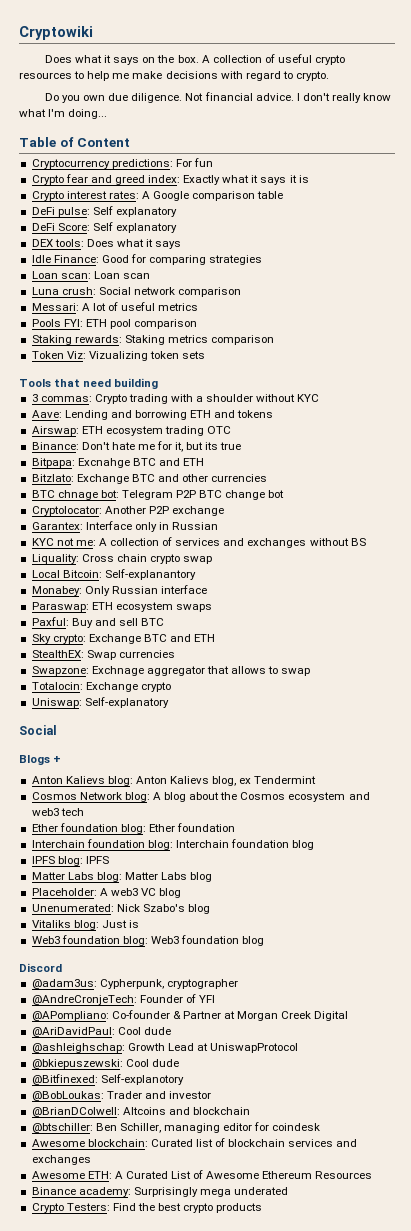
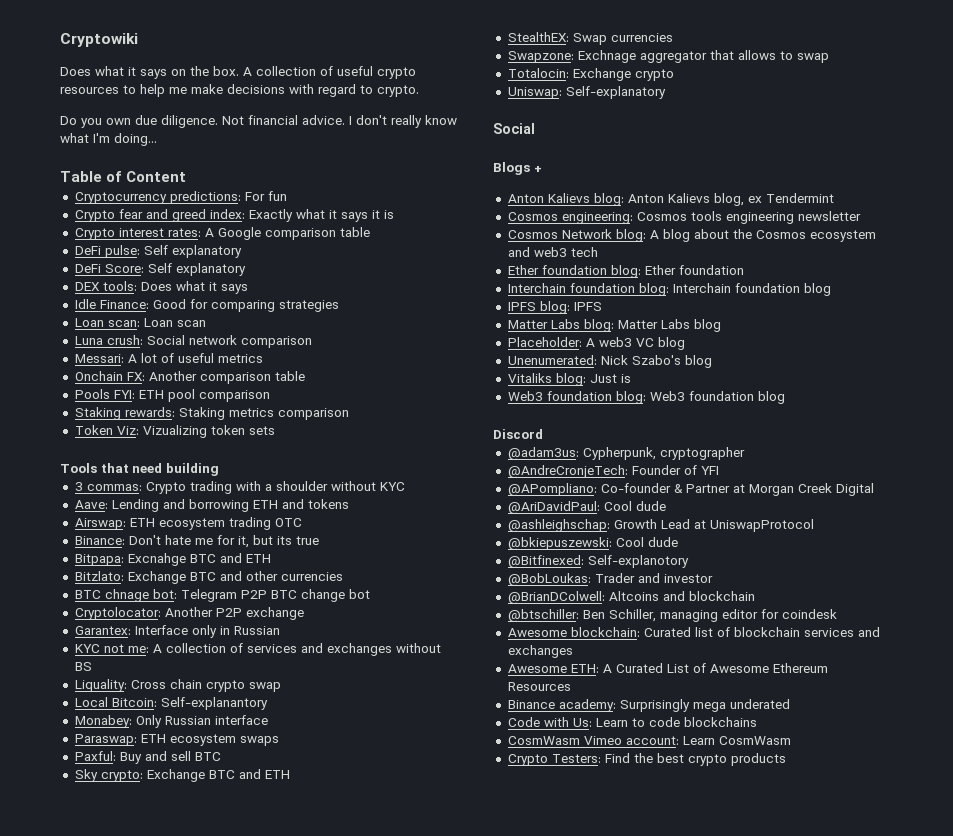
+ Onchain FX: Another comparison table
+ Cosmos engineering: Cosmos tools engineering newsletter
+ Code with Us: Learn to code blockchains
+ CosmWasm Vimeo account: Learn CosmWasm

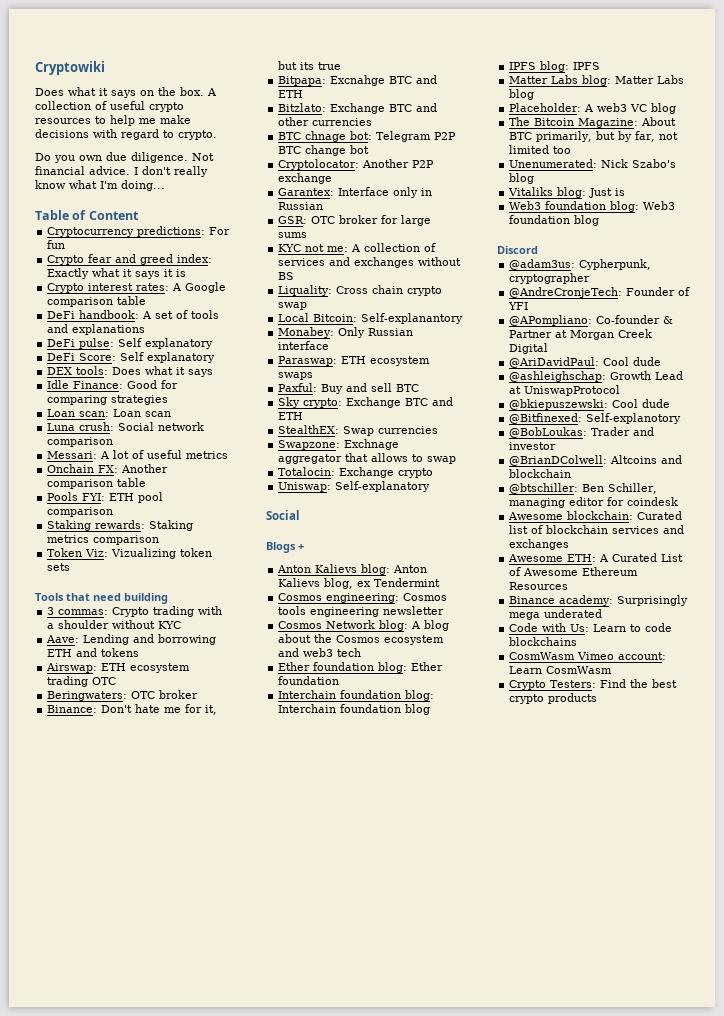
+ DeFi handbook: A set of tools and explanations
+ Beringwaters: OTC broker
+ GSR: OTC broker for large sums
+ The Bitcoin Magazine: About BTC primarily, but by far, not limited too

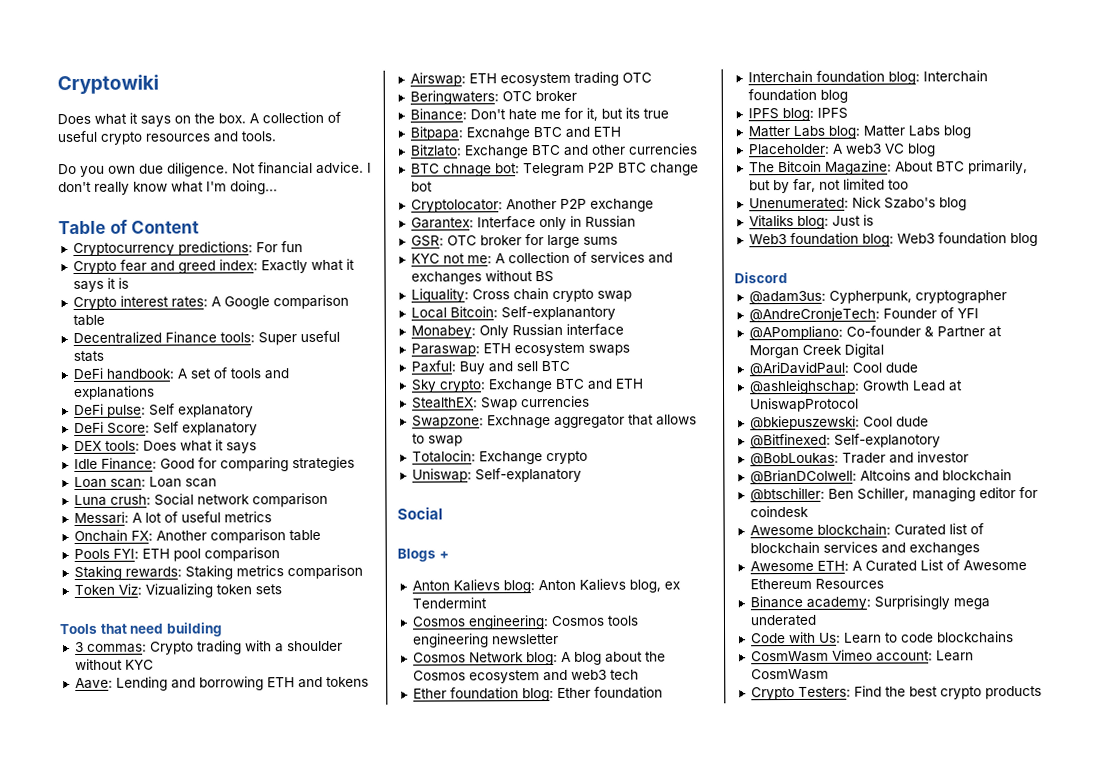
- A collection of useful crypto resources to help me make decisions with regard to crypto.
+ A collection of useful crypto resources and tools.
+ Decentralized Finance tools: Super useful stats

